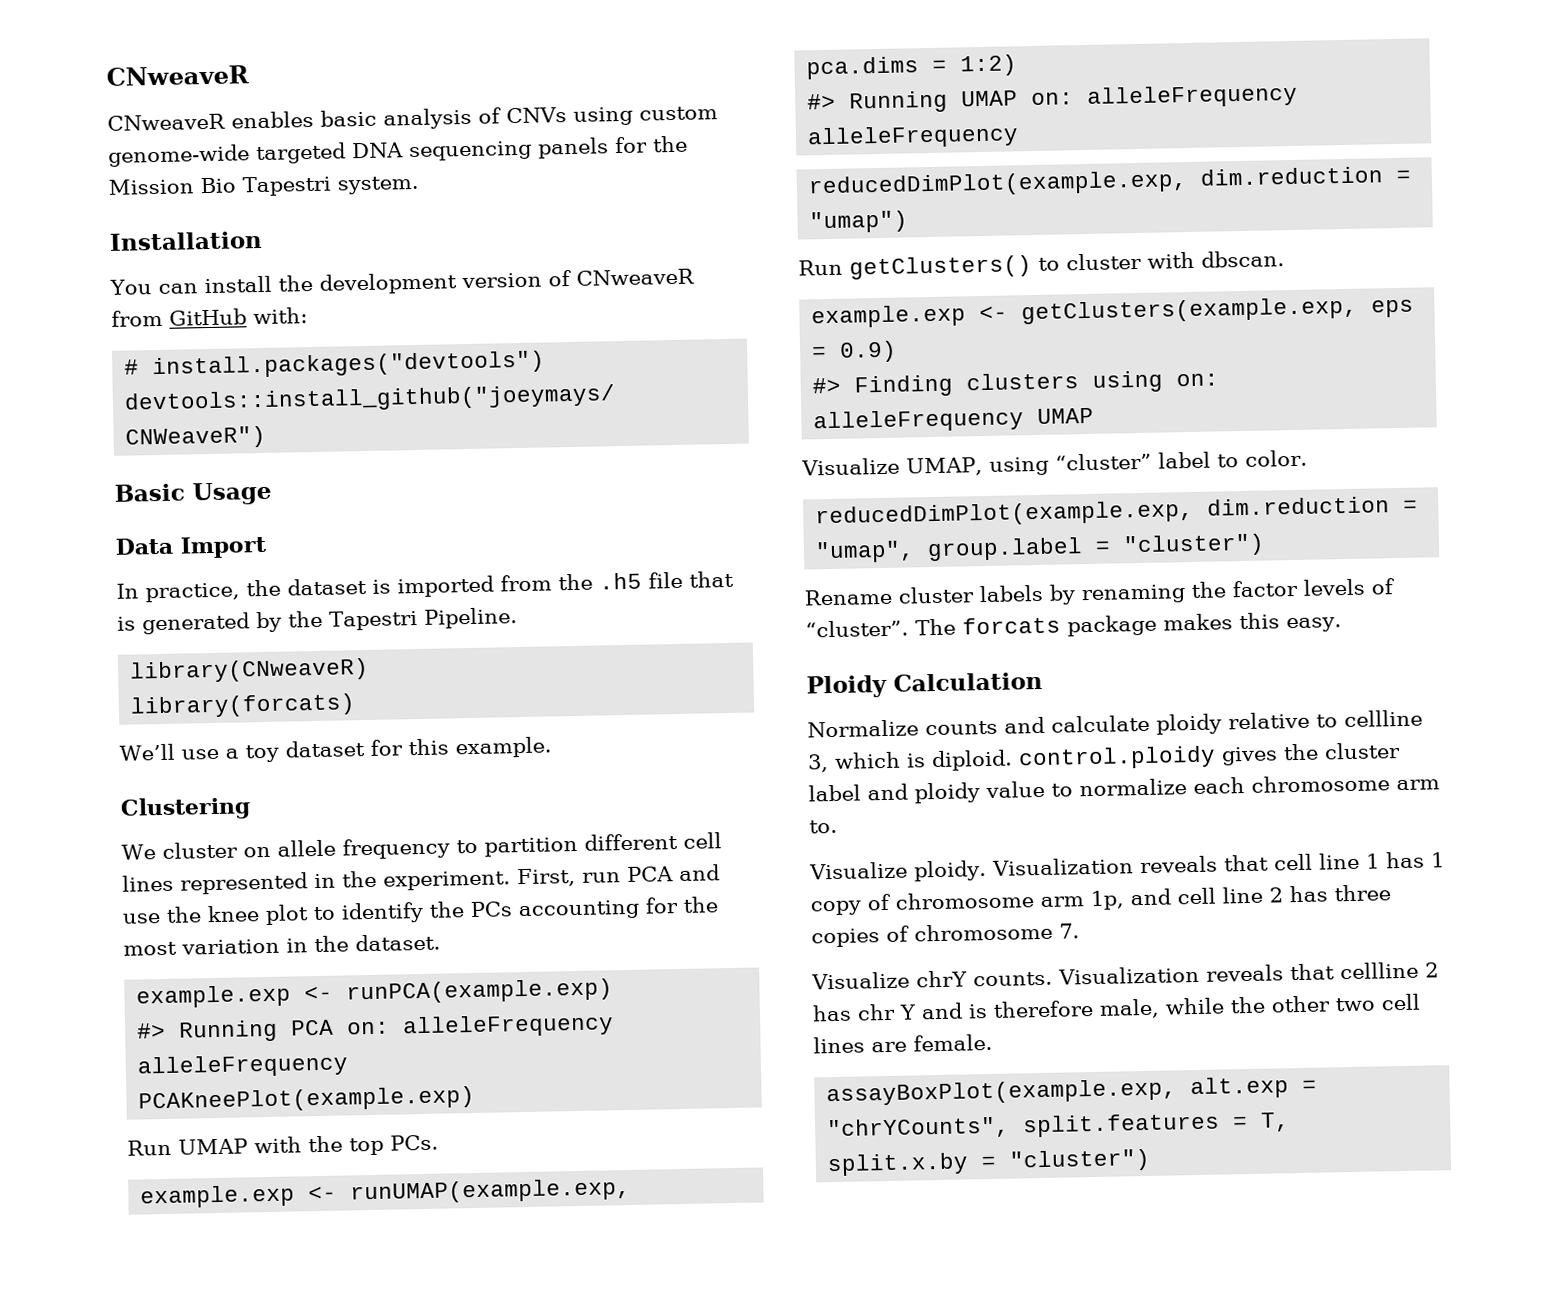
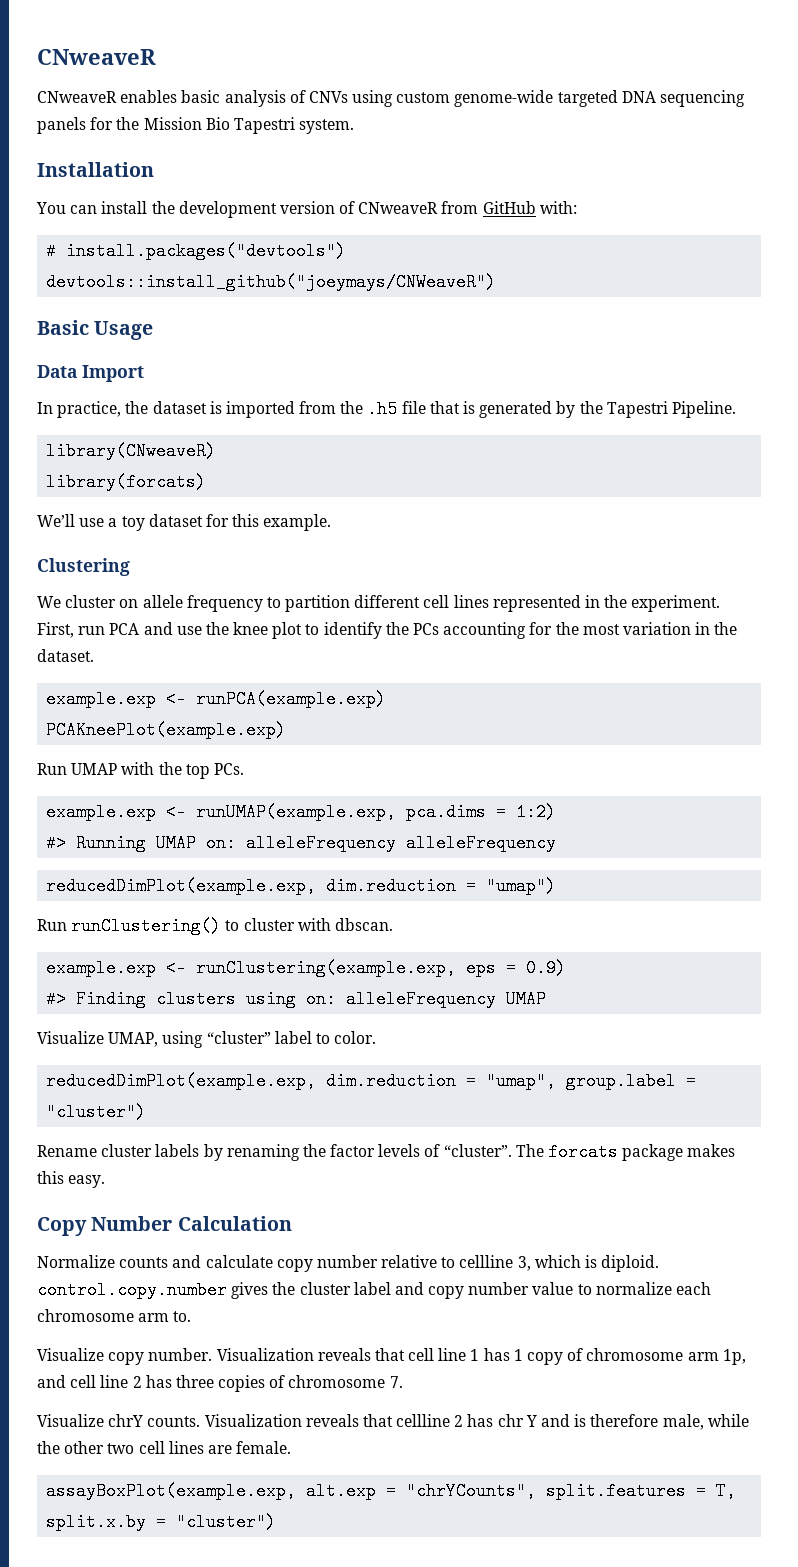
- #> Running PCA on: alleleFrequency alleleFrequency
- Run getClusters() to cluster with dbscan.
+ Run runClustering() to cluster with dbscan.
- example.exp <- getClusters(example.exp, eps = 0.9)
+ example.exp <- runClustering(example.exp, eps = 0.9)
- Ploidy Calculation
+ Copy Number Calculation
- Normalize counts and calculate ploidy relative to cellline 3, which is diploid. control.ploidy gives the cluster label and ploidy value to normalize each chromosome arm to.
+ Normalize counts and calculate copy number relative to cellline 3, which is diploid. control.copy.number gives the cluster label and copy number value to normalize each chromosome arm to.
- Visualize ploidy.
+ Visualize copy number.

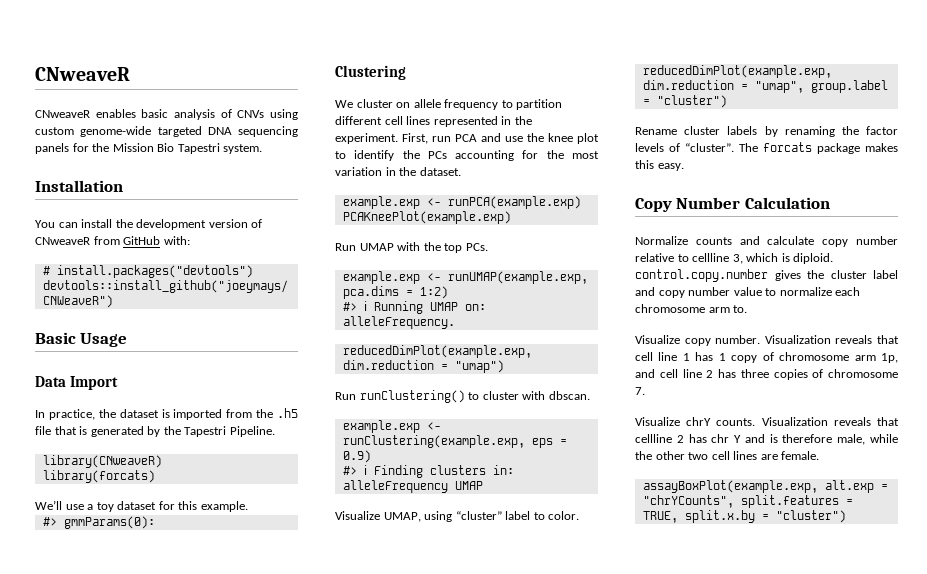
+ #> gmmParams(0):
- #> Running UMAP on: alleleFrequency alleleFrequency
+ #> ℹ Running UMAP on: alleleFrequency.
- #> Finding clusters using on: alleleFrequency UMAP
+ #> ℹ Finding clusters in: alleleFrequency UMAP
- assayBoxPlot(example.exp, alt.exp = "chrYCounts", split.features = T, split.x.by = "cluster")
+ assayBoxPlot(example.exp, alt.exp = "chrYCounts", split.features = TRUE, split.x.by = "cluster")

